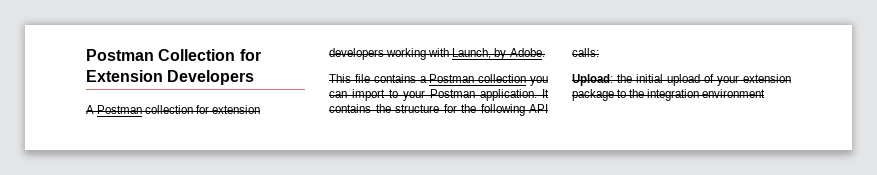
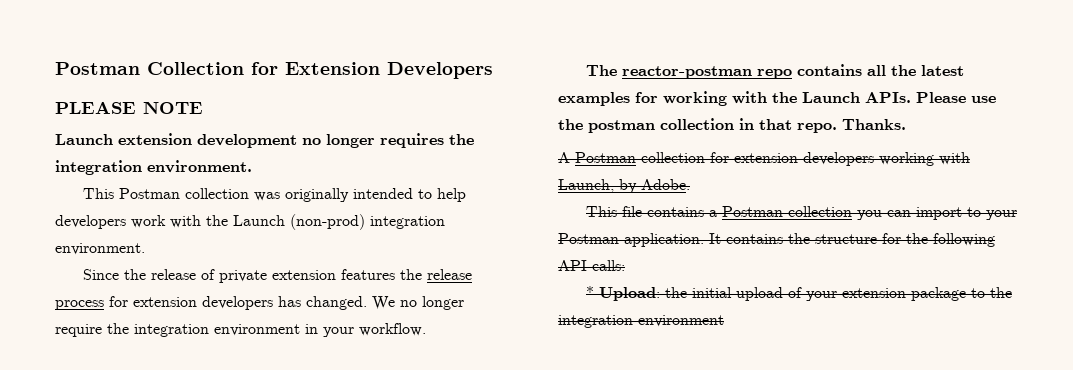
+ PLEASE NOTE
+ Launch extension development no longer requires the integration environment.
+ This Postman collection was originally intended to help developers work with the Launch (non-prod) integration environment.
+ Since the release of private extension features the release process for extension developers has changed. We no longer require the integration environment in your workflow.
+ The reactor-postman repo contains all the latest examples for working with the Launch APIs. Please use the postman collection in that repo. Thanks.
- Upload: the initial upload of your extension package to the integration environment
+ * Upload: the initial upload of your extension package to the integration environment

